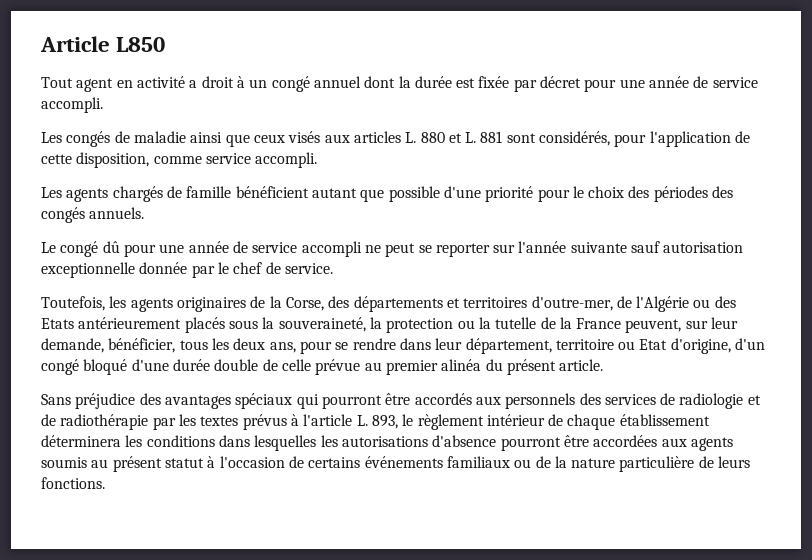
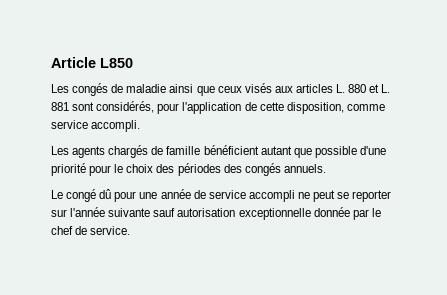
- Tout agent en activité a droit à un congé annuel dont la durée est fixée par décret pour une année de service accompli.
- Toutefois, les agents originaires de la Corse, des départements et territoires d'outre-mer, de l'Algérie ou des Etats antérieurement placés sous la souveraineté, la protection ou la tutelle de la France peuvent, sur leur demande, bénéficier, tous les deux ans, pour se rendre dans leur département, territoire ou Etat d'origine, d'un congé bloqué d'une durée double de celle prévue au premier alinéa du présent article.
- Sans préjudice des avantages spéciaux qui pourront être accordés aux personnels des services de radiologie et de radiothérapie par les textes prévus à l'article L. 893, le règlement intérieur de chaque établissement déterminera les conditions dans lesquelles les autorisations d'absence pourront être accordées aux agents soumis au présent statut à l'occasion de certains événements familiaux ou de la nature particulière de leurs fonctions.

